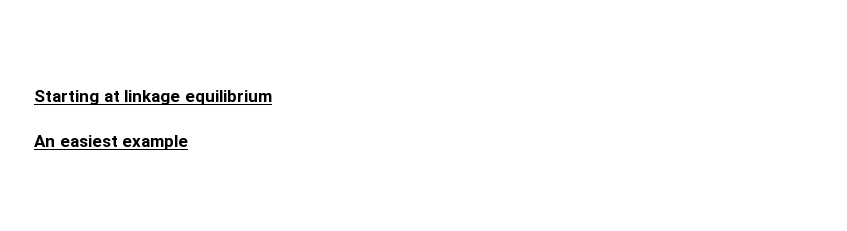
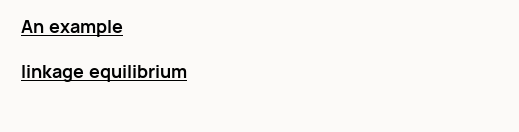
- Starting at linkage equilibrium
+ An example
+ linkage equilibrium
- An easiest example

